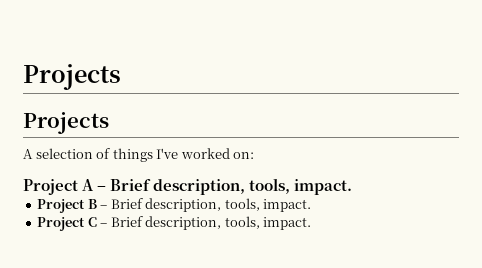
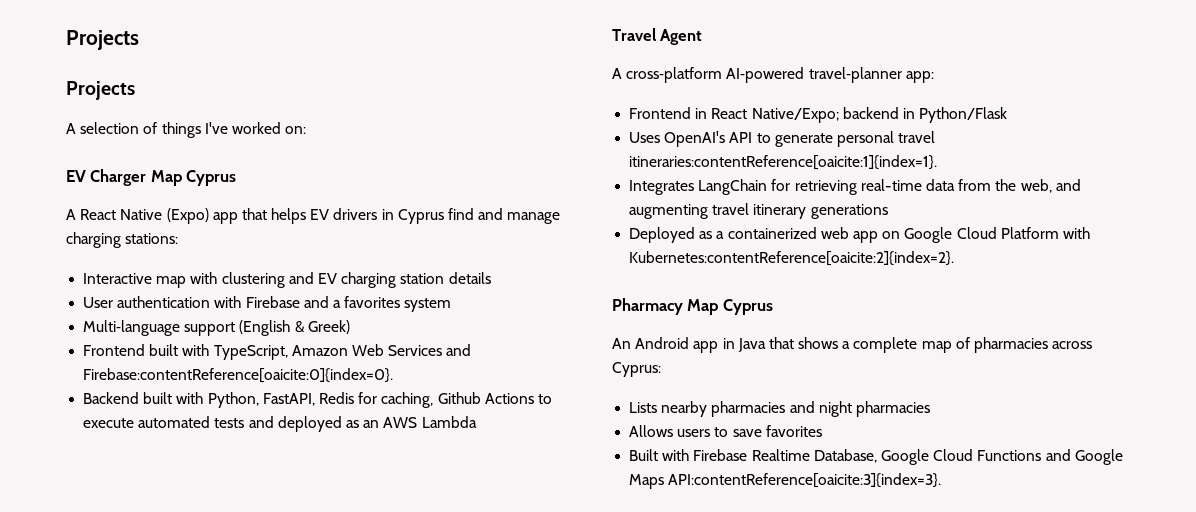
- Project A – Brief description, tools, impact.
- Project B – Brief description, tools, impact.
- Project C – Brief description, tools, impact.
+ EV Charger Map Cyprus
+ A React Native (Expo) app that helps EV drivers in Cyprus find and manage charging stations:
+ Interactive map with clustering and EV charging station details
+ User authentication with Firebase and a favorites system
+ Multi‑language support (English & Greek)
+ Frontend built with TypeScript, Amazon Web Services and Firebase:contentReference[oaicite:0]{index=0}.
+ Backend built with Python, FastAPI, Redis for caching, Github Actions to execute automated tests and deployed as an AWS Lambda
+ Travel Agent
+ A cross‑platform AI‑powered travel‑planner app:
+ Frontend in React Native/Expo; backend in Python/Flask
+ Uses OpenAI's API to generate personal travel itineraries:contentReference[oaicite:1]{index=1}.
+ Integrates LangChain for retrieving real-time data from the web, and augmenting travel itinerary generations
+ Deployed as a containerized web app on Google Cloud Platform with Kubernetes:contentReference[oaicite:2]{index=2}.
+ Pharmacy Map Cyprus
+ An Android app in Java that shows a complete map of pharmacies across Cyprus:
+ Lists nearby pharmacies and night pharmacies
+ Allows users to save favorites
+ Built with Firebase Realtime Database, Google Cloud Functions and Google Maps API:contentReference[oaicite:3]{index=3}.

